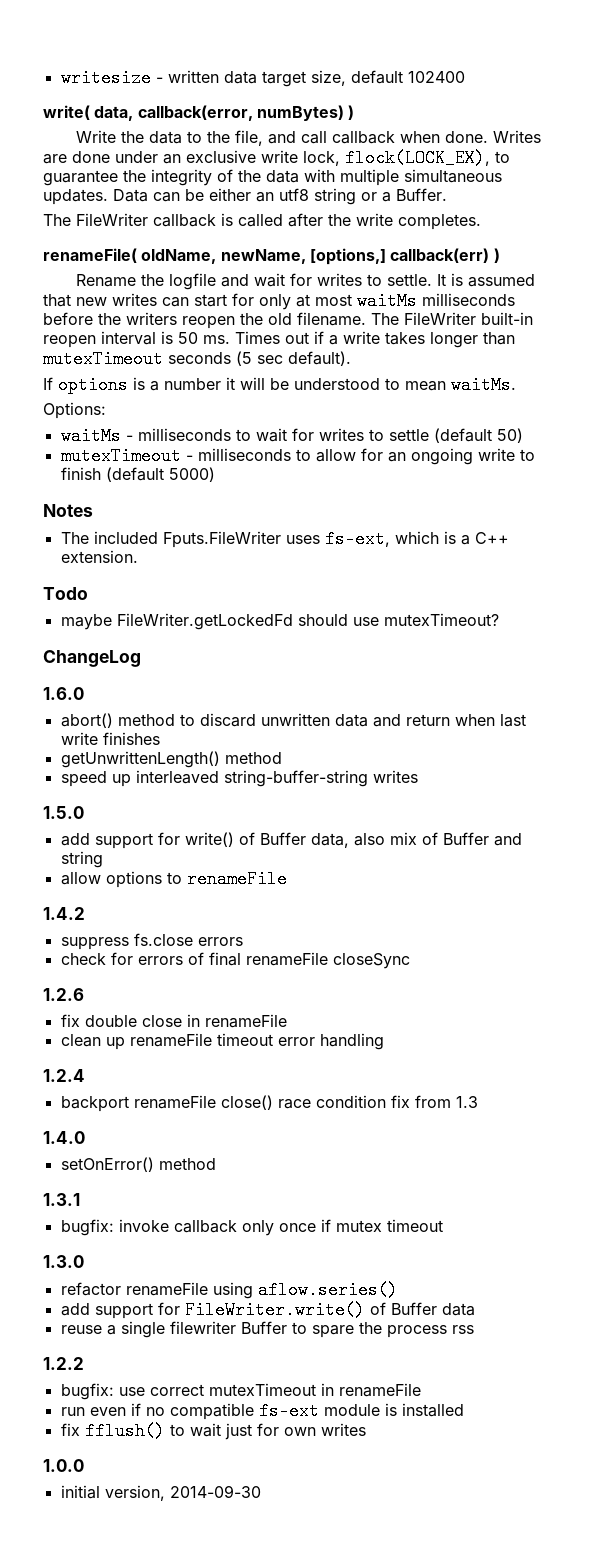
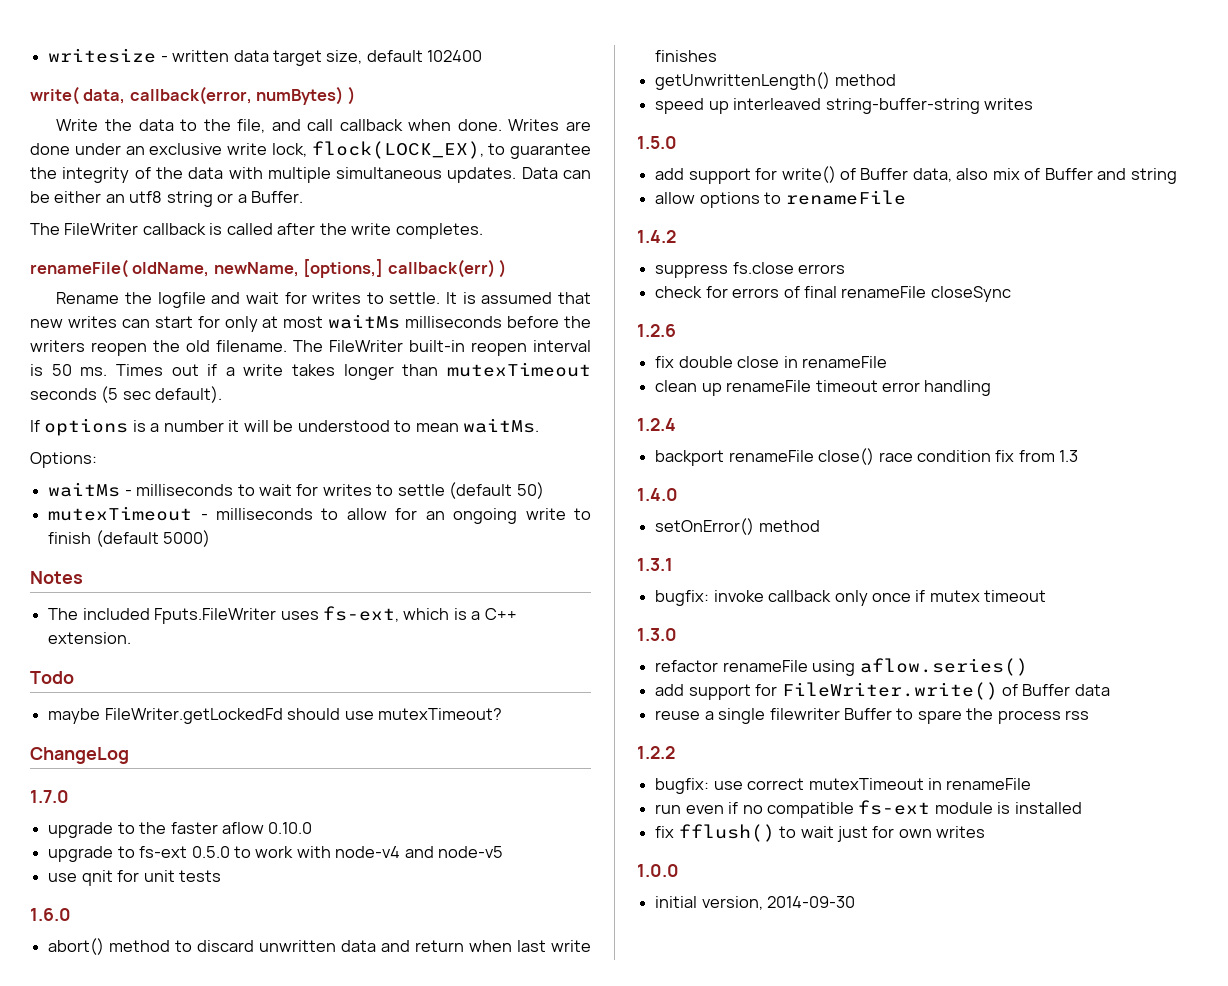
+ 1.7.0
+ upgrade to the faster aflow 0.10.0
+ upgrade to fs-ext 0.5.0 to work with node-v4 and node-v5
+ use qnit for unit tests

